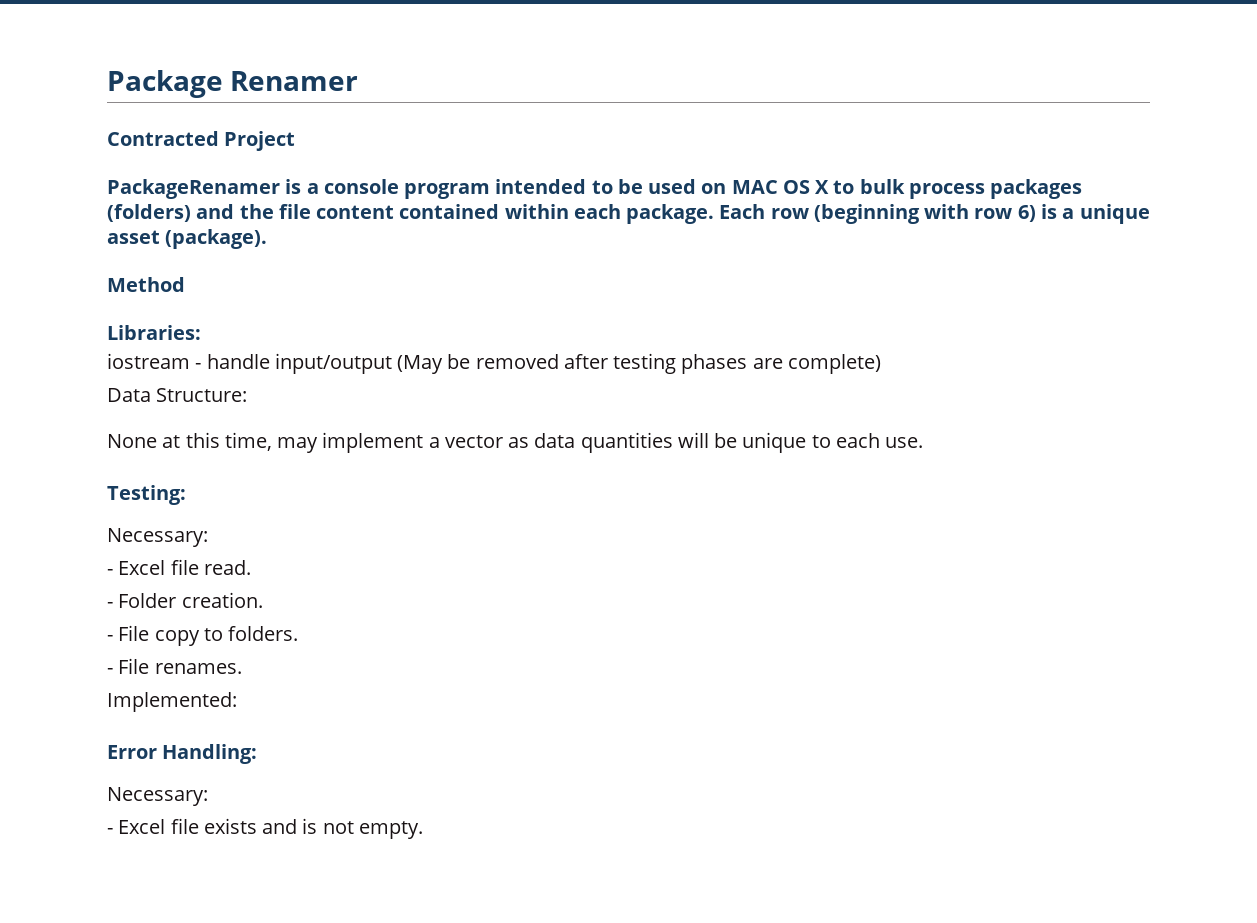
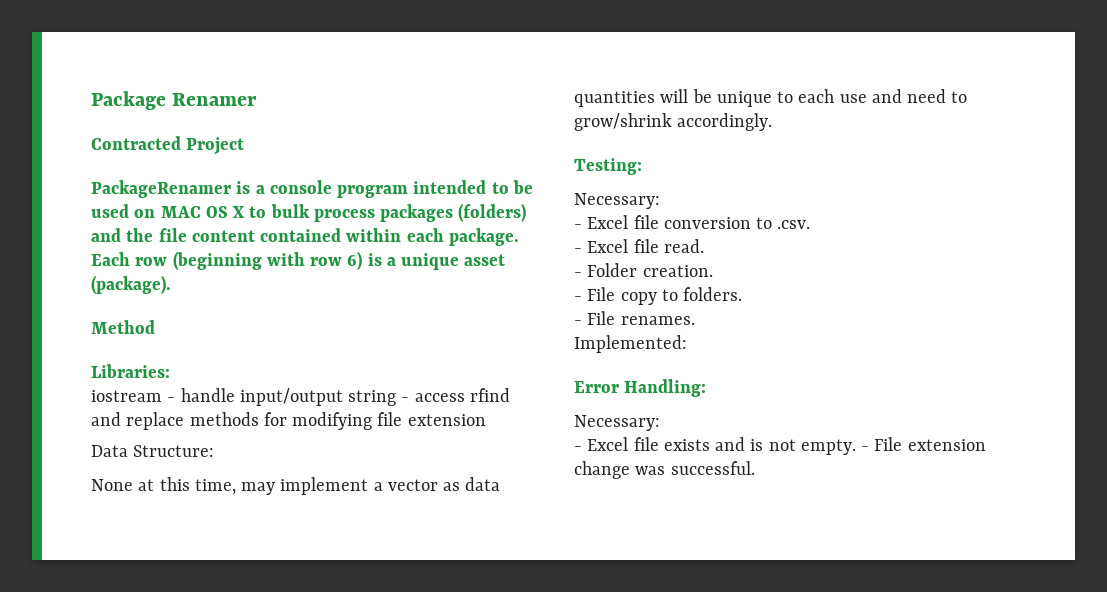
- iostream - handle input/output (May be removed after testing phases are complete)
+ iostream - handle input/output string - access rfind and replace methods for modifying file extension
- None at this time, may implement a vector as data quantities will be unique to each use.
+ None at this time, may implement a vector as data quantities will be unique to each use and need to grow/shrink accordingly.
  Testing:
  Necessary:
+ - Excel file conversion to .csv.
+ - File extension change was successful.

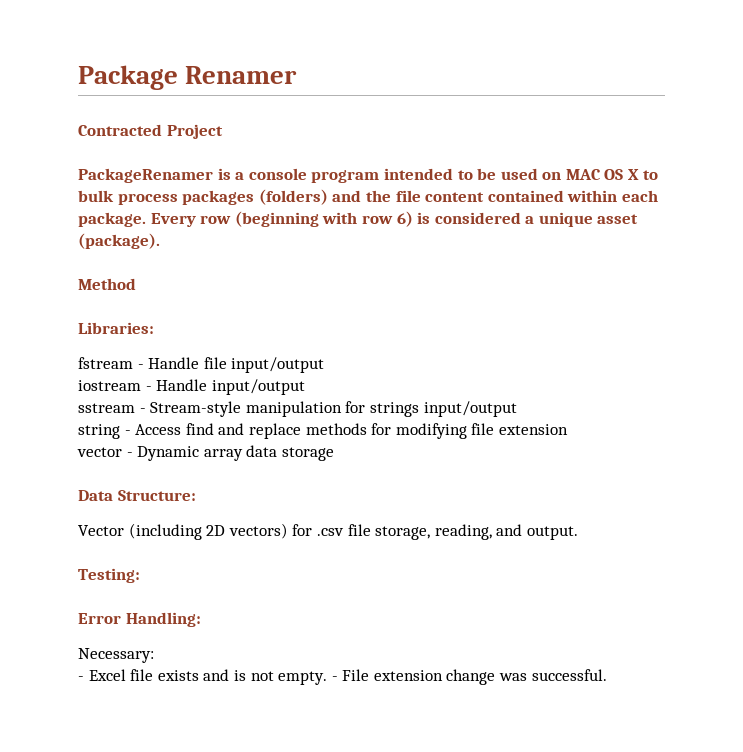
- Each row (beginning with row 6) is a unique asset (package).
+ Every row (beginning with row 6) is considered a unique asset (package).
+ fstream - Handle file input/output
- iostream - handle input/output string - access rfind and replace methods for modifying file extension
+ iostream - Handle input/output
+ sstream - Stream-style manipulation for strings input/output
+ string - Access find and replace methods for modifying file extension
+ vector - Dynamic array data storage
  Data Structure:
- None at this time, may implement a vector as data quantities will be unique to each use and need to grow/shrink accordingly.
+ Vector (including 2D vectors) for .csv file storage, reading, and output.
  Testing:
- Necessary:
- - Excel file conversion to .csv.
- - Excel file read.
- - Folder creation.
- - File copy to folders.
- - File renames.
- Implemented:

